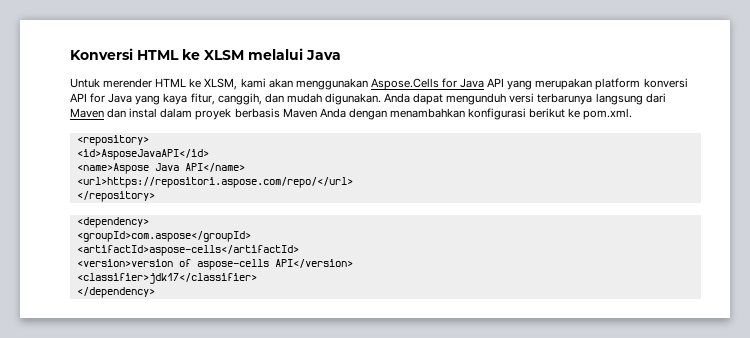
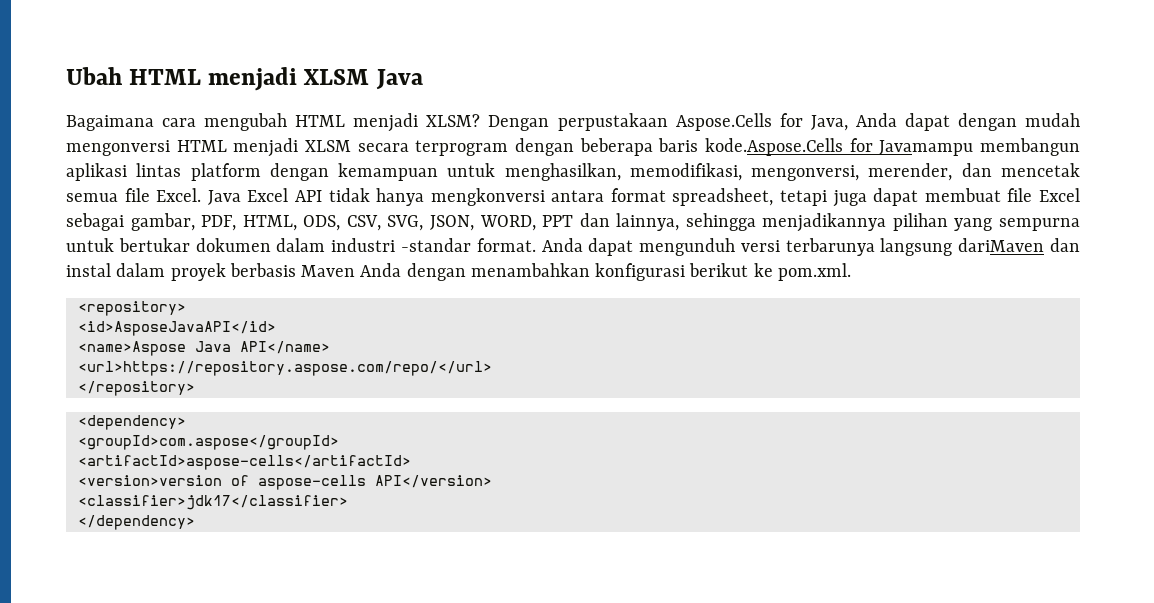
- Konversi HTML ke XLSM melalui Java
- Untuk merender HTML ke XLSM, kami akan menggunakan Aspose.Cells for Java API yang merupakan platform konversi API for Java yang kaya fitur, canggih, dan mudah digunakan.
+ Ubah HTML menjadi XLSM Java
+ Bagaimana cara mengubah HTML menjadi XLSM? Dengan perpustakaan Aspose.Cells for Java, Anda dapat dengan mudah mengonversi HTML menjadi XLSM secara terprogram dengan beberapa baris kode.Aspose.Cells for Javamampu membangun aplikasi lintas platform dengan kemampuan untuk menghasilkan, memodifikasi, mengonversi, merender, dan mencetak semua file Excel. Java Excel API tidak hanya mengkonversi antara format spreadsheet, tetapi juga dapat membuat file Excel sebagai gambar, PDF, HTML, ODS, CSV, SVG, JSON, WORD, PPT dan lainnya, sehingga menjadikannya pilihan yang sempurna untuk bertukar dokumen dalam industri -standar format.
- Anda dapat mengunduh versi terbarunya langsung dari Maven dan instal dalam proyek berbasis Maven Anda dengan menambahkan konfigurasi berikut ke pom.xml.
+ Anda dapat mengunduh versi terbarunya langsung dariMaven dan instal dalam proyek berbasis Maven Anda dengan menambahkan konfigurasi berikut ke pom.xml.
- <url>https://repositori.aspose.com/repo/</url>
+ <url>https://repository.aspose.com/repo/</url>

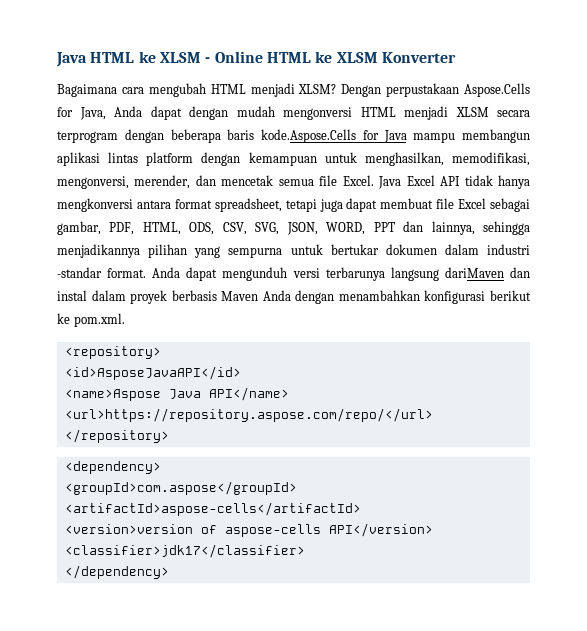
- Ubah HTML menjadi XLSM Java
+ Java HTML ke XLSM - Online HTML ke XLSM Konverter
- Dengan perpustakaan Aspose.Cells for Java, Anda dapat dengan mudah mengonversi HTML menjadi XLSM secara terprogram dengan beberapa baris kode.Aspose.Cells for Javamampu membangun aplikasi lintas platform dengan kemampuan untuk menghasilkan, memodifikasi, mengonversi, merender, dan mencetak semua file Excel.
+ Dengan perpustakaan Aspose.Cells for Java, Anda dapat dengan mudah mengonversi HTML menjadi XLSM secara terprogram dengan beberapa baris kode.Aspose.Cells for Java mampu membangun aplikasi lintas platform dengan kemampuan untuk menghasilkan, memodifikasi, mengonversi, merender, dan mencetak semua file Excel.

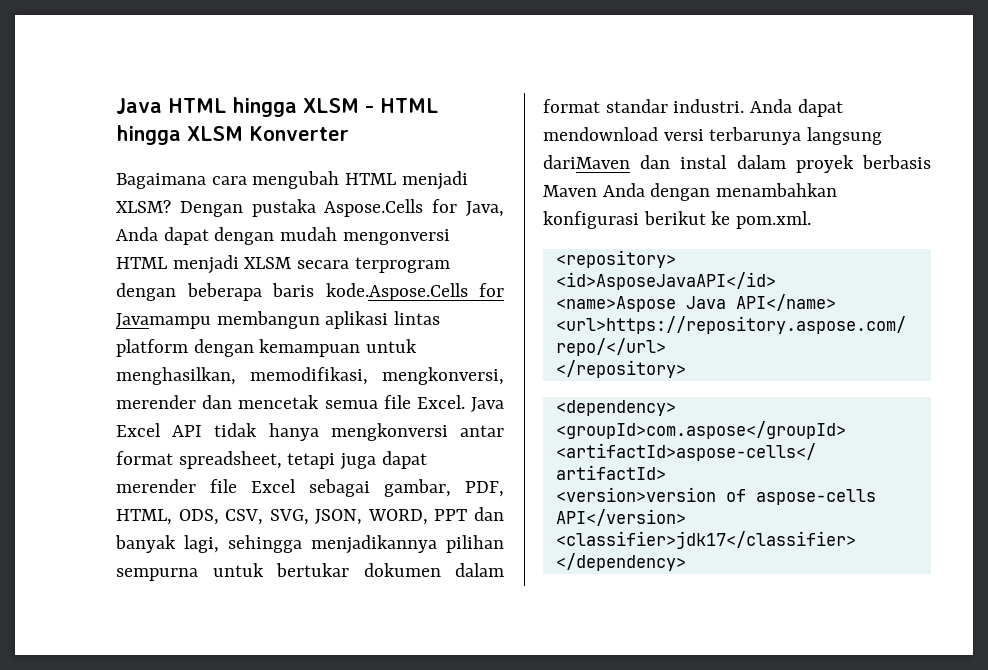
- Java HTML ke XLSM - Online HTML ke XLSM Konverter
+ Java HTML hingga XLSM - HTML hingga XLSM Konverter
- Dengan perpustakaan Aspose.Cells for Java, Anda dapat dengan mudah mengonversi HTML menjadi XLSM secara terprogram dengan beberapa baris kode.Aspose.Cells for Java mampu membangun aplikasi lintas platform dengan kemampuan untuk menghasilkan, memodifikasi, mengonversi, merender, dan mencetak semua file Excel.
+ Dengan pustaka Aspose.Cells for Java, Anda dapat dengan mudah mengonversi HTML menjadi XLSM secara terprogram dengan beberapa baris kode.Aspose.Cells for Javamampu membangun aplikasi lintas platform dengan kemampuan untuk menghasilkan, memodifikasi, mengkonversi, merender dan mencetak semua file Excel.
- Java Excel API tidak hanya mengkonversi antara format spreadsheet, tetapi juga dapat membuat file Excel sebagai gambar, PDF, HTML, ODS, CSV, SVG, JSON, WORD, PPT dan lainnya, sehingga menjadikannya pilihan yang sempurna untuk bertukar dokumen dalam industri -standar format. Anda dapat mengunduh versi terbarunya langsung dariMaven dan instal dalam proyek berbasis Maven Anda dengan menambahkan konfigurasi berikut ke pom.xml.
+ Java Excel API tidak hanya mengkonversi antar format spreadsheet, tetapi juga dapat merender file Excel sebagai gambar, PDF, HTML, ODS, CSV, SVG, JSON, WORD, PPT dan banyak lagi, sehingga menjadikannya pilihan sempurna untuk bertukar dokumen dalam format standar industri. Anda dapat mendownload versi terbarunya langsung dariMaven dan instal dalam proyek berbasis Maven Anda dengan menambahkan konfigurasi berikut ke pom.xml.

